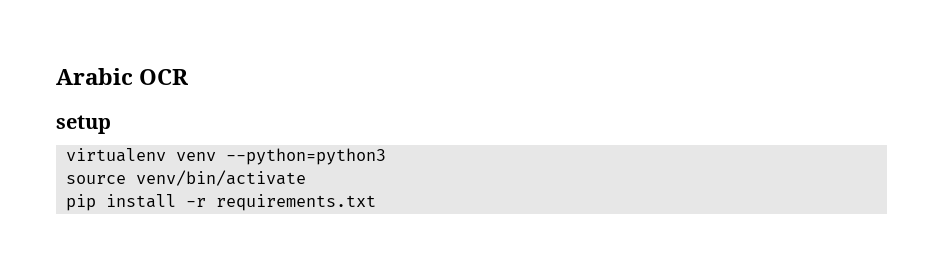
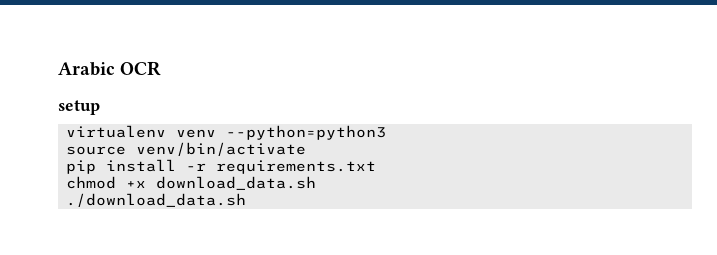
+ chmod +x download_data.sh
+ ./download_data.sh

